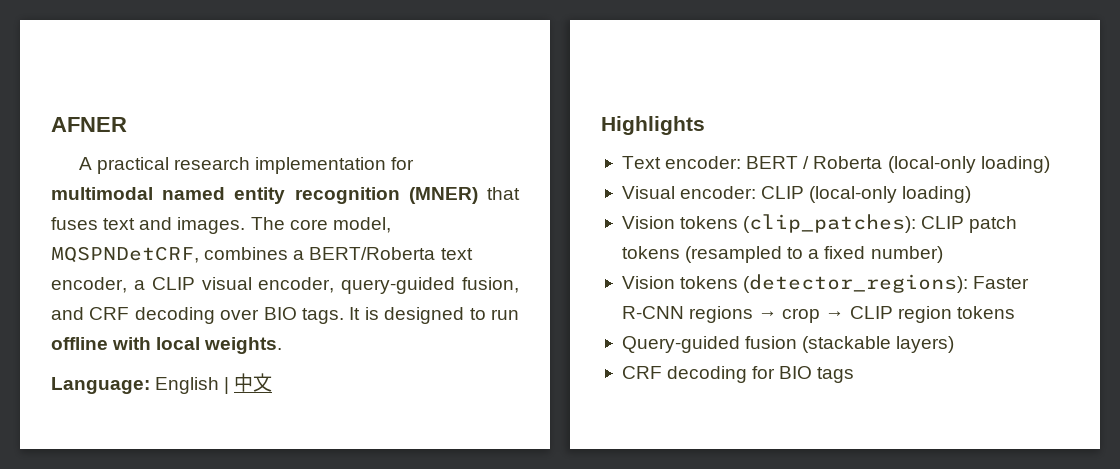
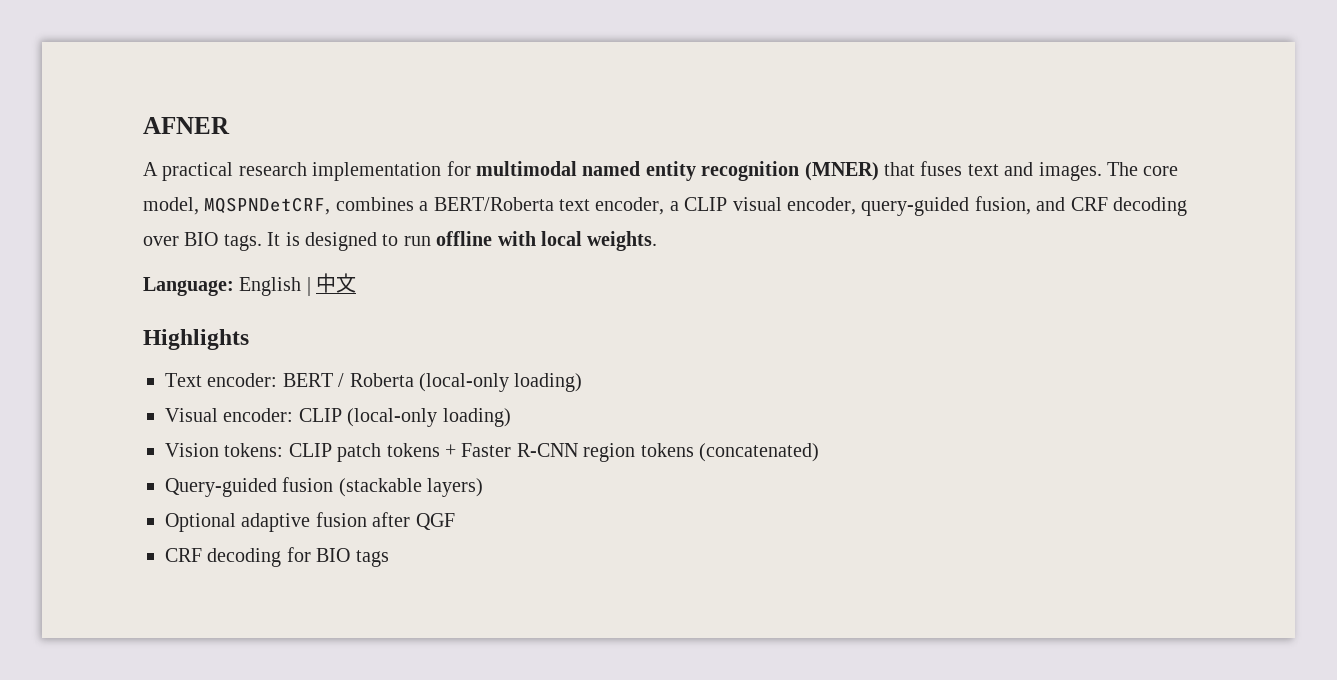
- Vision tokens (clip_patches): CLIP patch tokens (resampled to a fixed number)
- Vision tokens (detector_regions): Faster R-CNN regions → crop → CLIP region tokens
+ Vision tokens: CLIP patch tokens + Faster R-CNN region tokens (concatenated)
+ Optional adaptive fusion after QGF

